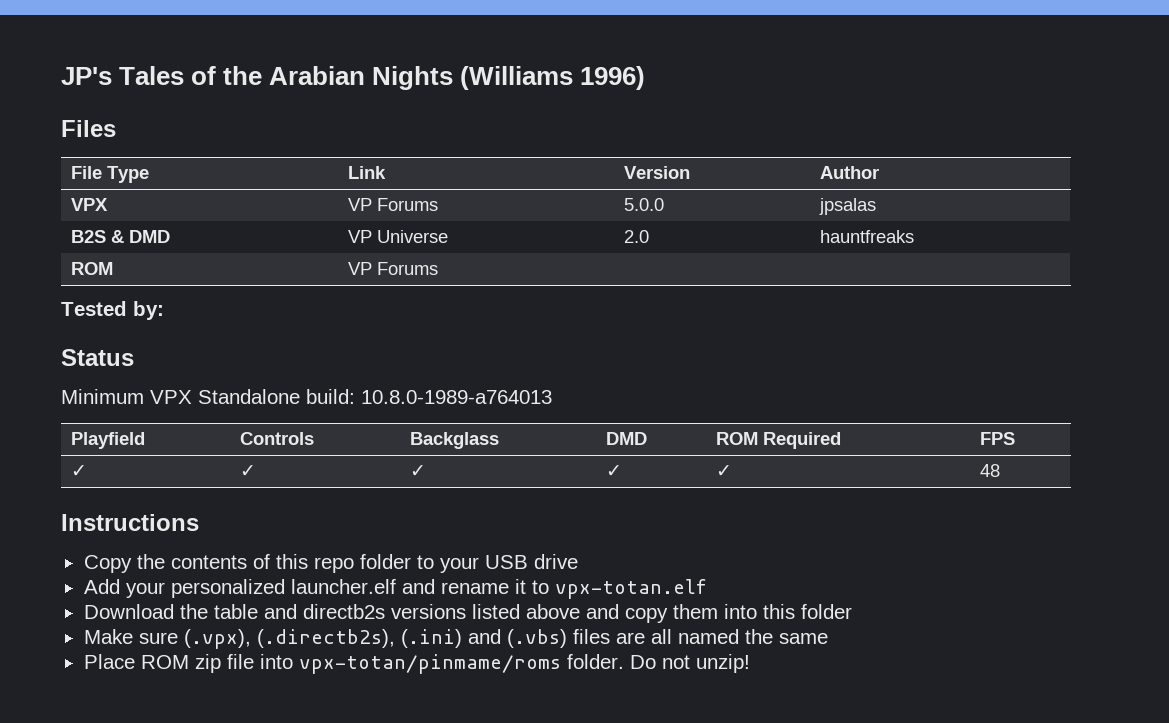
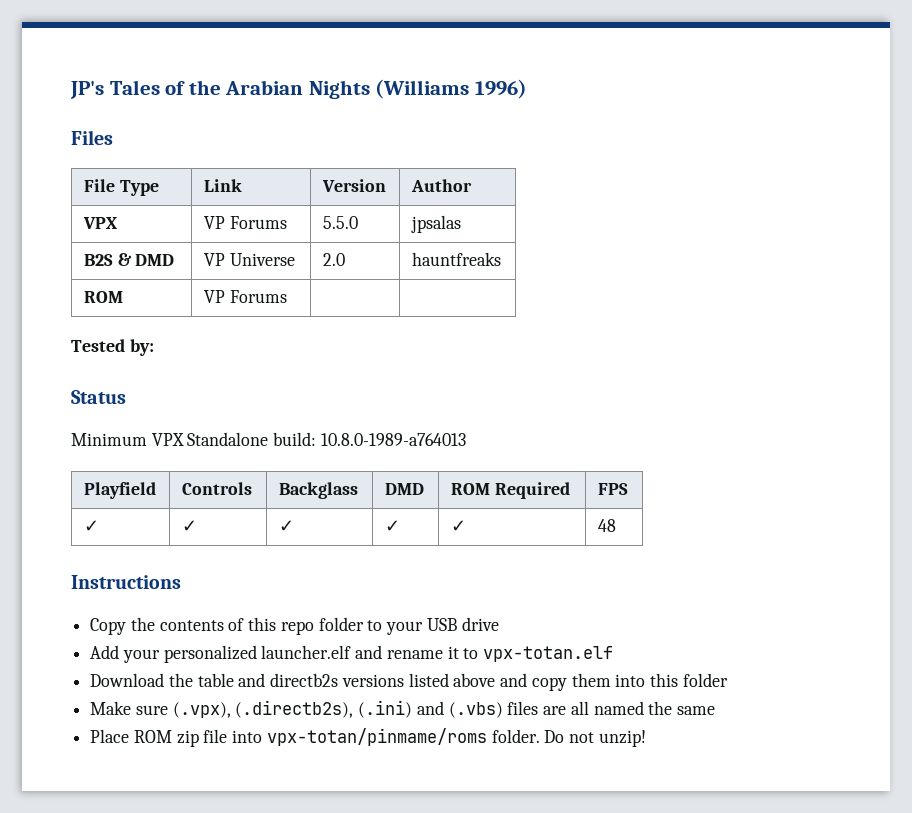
- VPX | VP Forums | 5.0.0 | jpsalas
+ VPX | VP Forums | 5.5.0 | jpsalas

